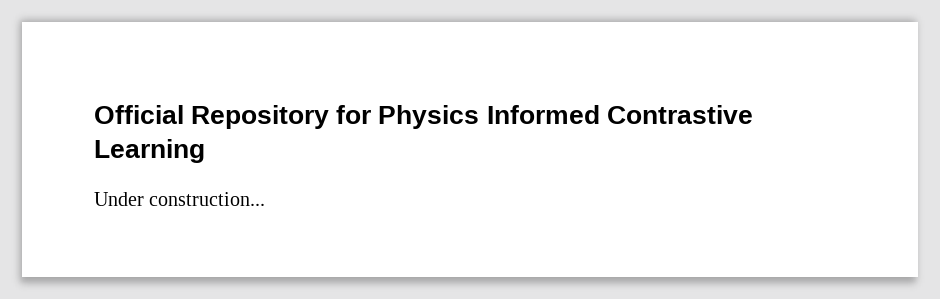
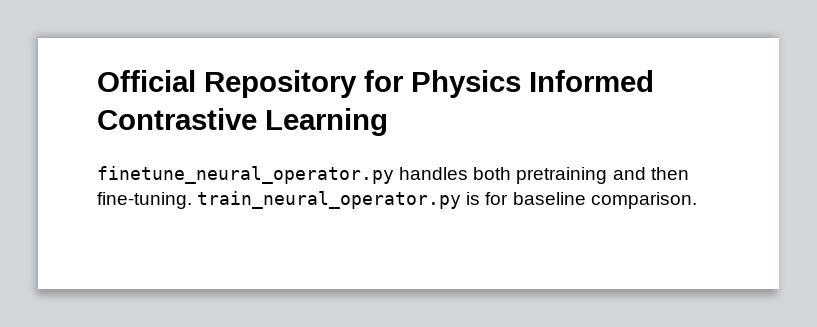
- Under construction...
+ finetune_neural_operator.py handles both pretraining and then fine-tuning. train_neural_operator.py is for baseline comparison.

